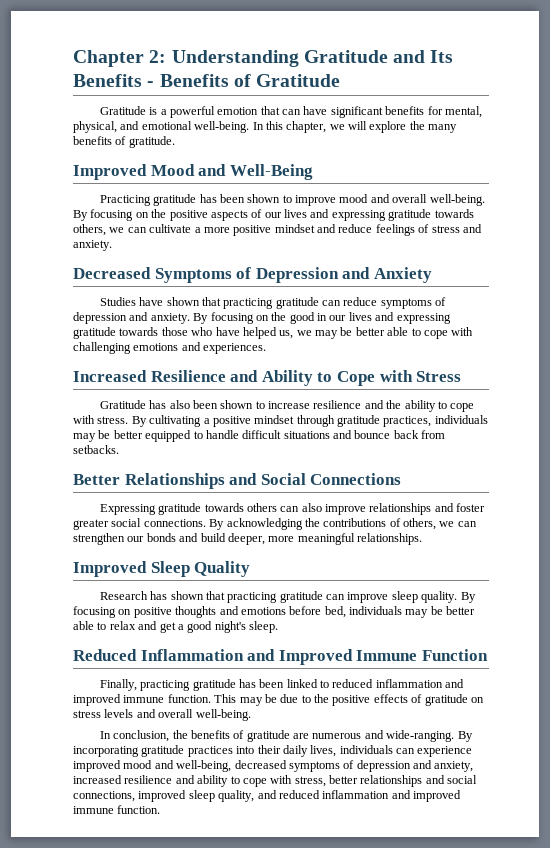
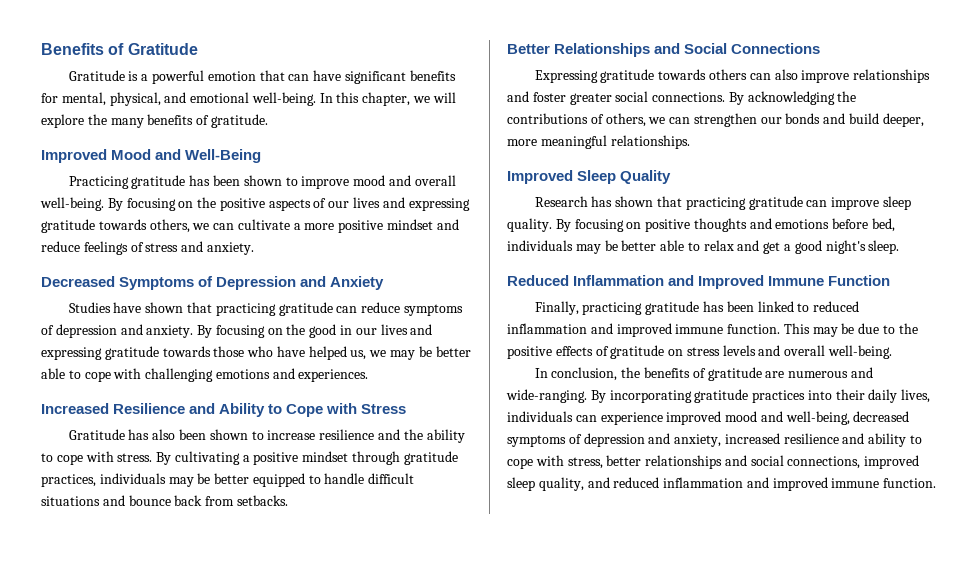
- Chapter 2: Understanding Gratitude and Its Benefits - Benefits of Gratitude
+ Benefits of Gratitude

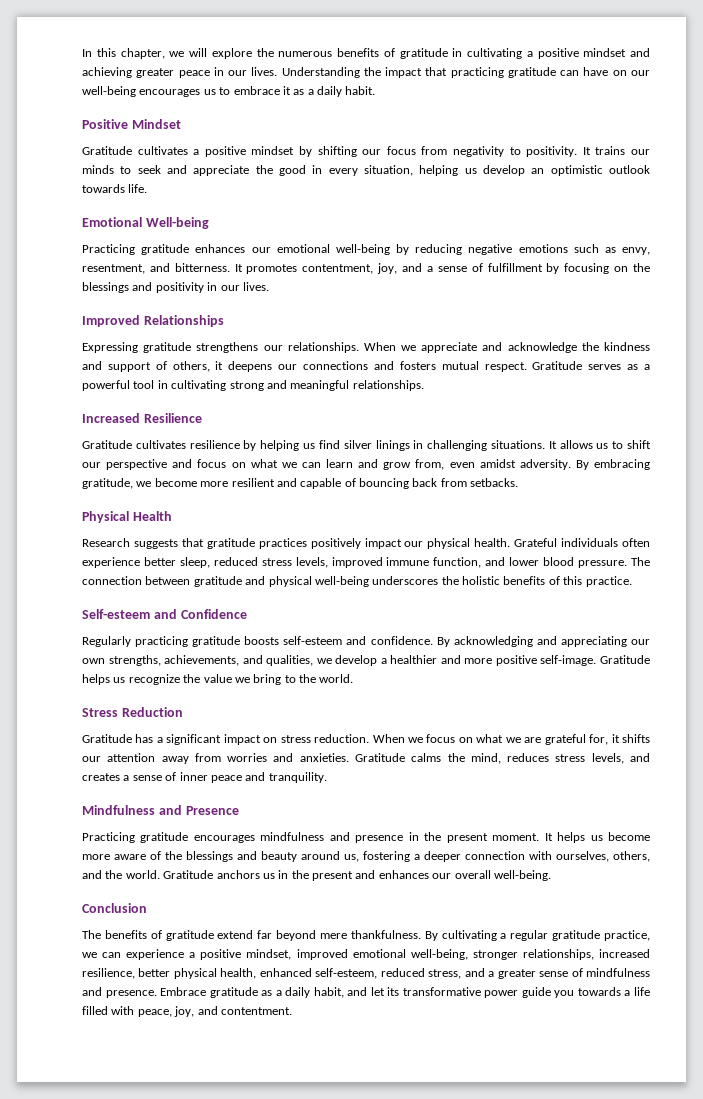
- Benefits of Gratitude
- Gratitude is a powerful emotion that can have significant benefits for mental, physical, and emotional well-being. In this chapter, we will explore the many benefits of gratitude.
- Improved Mood and Well-Being
- Practicing gratitude has been shown to improve mood and overall well-being. By focusing on the positive aspects of our lives and expressing gratitude towards others, we can cultivate a more positive mindset and reduce feelings of stress and anxiety.
- Decreased Symptoms of Depression and Anxiety
- Studies have shown that practicing gratitude can reduce symptoms of depression and anxiety. By focusing on the good in our lives and expressing gratitude towards those who have helped us, we may be better able to cope with challenging emotions and experiences.
- Increased Resilience and Ability to Cope with Stress
- Gratitude has also been shown to increase resilience and the ability to cope with stress. By cultivating a positive mindset through gratitude practices, individuals may be better equipped to handle difficult situations and bounce back from setbacks.
- Better Relationships and Social Connections
- Expressing gratitude towards others can also improve relationships and foster greater social connections. By acknowledging the contributions of others, we can strengthen our bonds and build deeper, more meaningful relationships.
- Improved Sleep Quality
- Research has shown that practicing gratitude can improve sleep quality. By focusing on positive thoughts and emotions before bed, individuals may be better able to relax and get a good night's sleep.
- Reduced Inflammation and Improved Immune Function
- Finally, practicing gratitude has been linked to reduced inflammation and improved immune function. This may be due to the positive effects of gratitude on stress levels and overall well-being.
- In conclusion, the benefits of gratitude are numerous and wide-ranging. By incorporating gratitude practices into their daily lives, individuals can experience improved mood and well-being, decreased symptoms of depression and anxiety, increased resilience and ability to cope with stress, better relationships and social connections, improved sleep quality, and reduced inflammation and improved immune function.
+ In this chapter, we will explore the numerous benefits of gratitude in cultivating a positive mindset and achieving greater peace in our lives. Understanding the impact that practicing gratitude can have on our well-being encourages us to embrace it as a daily habit.
+ Positive Mindset
+ Gratitude cultivates a positive mindset by shifting our focus from negativity to positivity. It trains our minds to seek and appreciate the good in every situation, helping us develop an optimistic outlook towards life.
+ Emotional Well-being
+ Practicing gratitude enhances our emotional well-being by reducing negative emotions such as envy, resentment, and bitterness. It promotes contentment, joy, and a sense of fulfillment by focusing on the blessings and positivity in our lives.
+ Improved Relationships
+ Expressing gratitude strengthens our relationships. When we appreciate and acknowledge the kindness and support of others, it deepens our connections and fosters mutual respect. Gratitude serves as a powerful tool in cultivating strong and meaningful relationships.
+ Increased Resilience
+ Gratitude cultivates resilience by helping us find silver linings in challenging situations. It allows us to shift our perspective and focus on what we can learn and grow from, even amidst adversity. By embracing gratitude, we become more resilient and capable of bouncing back from setbacks.
+ Physical Health
+ Research suggests that gratitude practices positively impact our physical health. Grateful individuals often experience better sleep, reduced stress levels, improved immune function, and lower blood pressure. The connection between gratitude and physical well-being underscores the holistic benefits of this practice.
+ Self-esteem and Confidence
+ Regularly practicing gratitude boosts self-esteem and confidence. By acknowledging and appreciating our own strengths, achievements, and qualities, we develop a healthier and more positive self-image. Gratitude helps us recognize the value we bring to the world.
+ Stress Reduction
+ Gratitude has a significant impact on stress reduction. When we focus on what we are grateful for, it shifts our attention away from worries and anxieties. Gratitude calms the mind, reduces stress levels, and creates a sense of inner peace and tranquility.
+ Mindfulness and Presence
+ Practicing gratitude encourages mindfulness and presence in the present moment. It helps us become more aware of the blessings and beauty around us, fostering a deeper connection with ourselves, others, and the world. Gratitude anchors us in the present and enhances our overall well-being.
+ Conclusion
+ The benefits of gratitude extend far beyond mere thankfulness. By cultivating a regular gratitude practice, we can experience a positive mindset, improved emotional well-being, stronger relationships, increased resilience, better physical health, enhanced self-esteem, reduced stress, and a greater sense of mindfulness and presence. Embrace gratitude as a daily habit, and let its transformative power guide you towards a life filled with peace, joy, and contentment.

